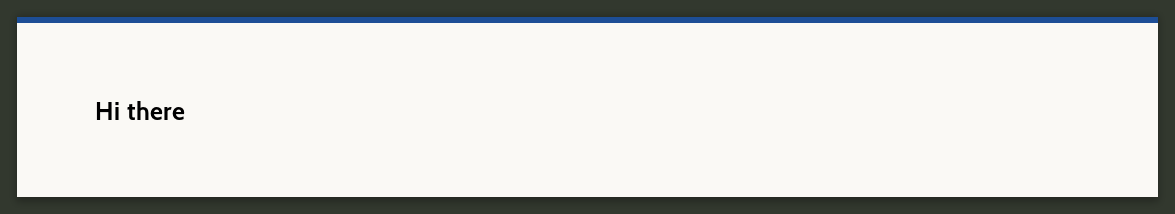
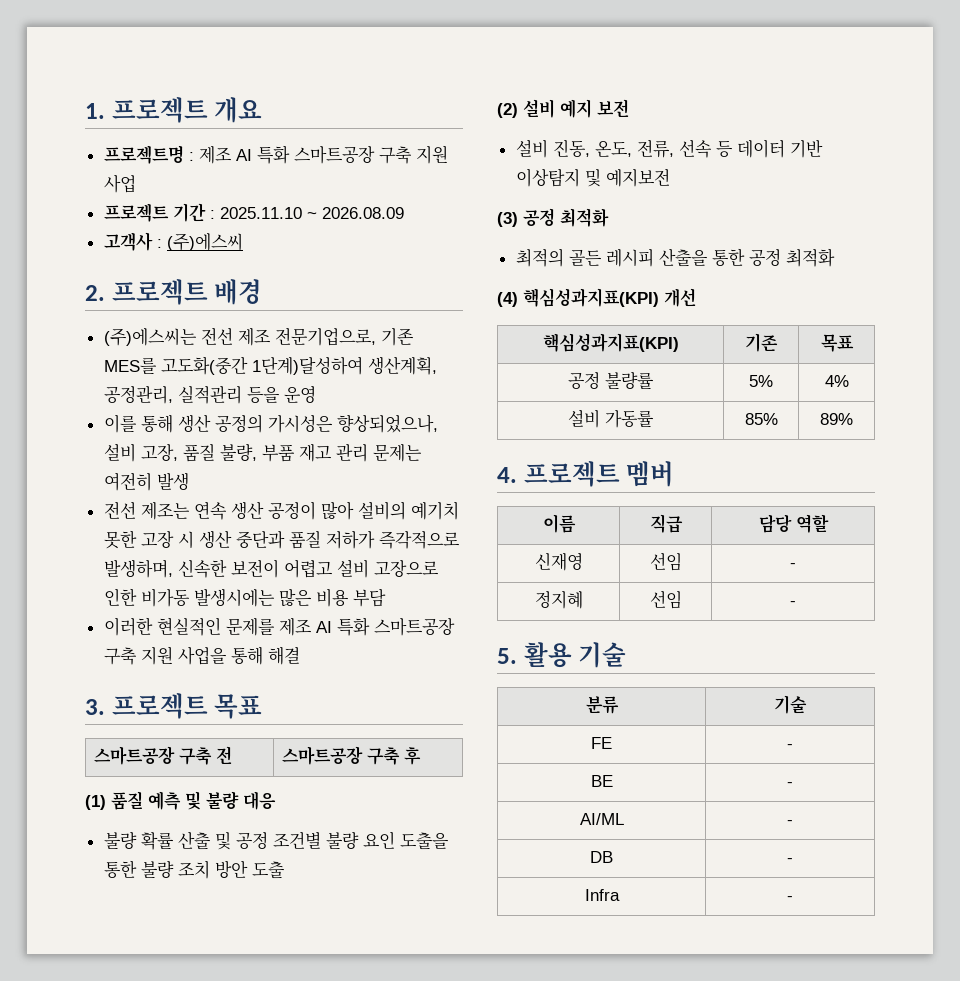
- Hi there
+ 1. 프로젝트 개요
+ 프로젝트명 : 제조 AI 특화 스마트공장 구축 지원 사업
+ 프로젝트 기간 : 2025.11.10 ~ 2026.08.09
+ 고객사 : (주)에스씨
+ 2. 프로젝트 배경
+ (주)에스씨는 전선 제조 전문기업으로, 기존 MES를 고도화(중간 1단계)달성하여 생산계획, 공정관리, 실적관리 등을 운영
+ 이를 통해 생산 공정의 가시성은 향상되었으나, 설비 고장, 품질 불량, 부품 재고 관리 문제는 여전히 발생
+ 전선 제조는 연속 생산 공정이 많아 설비의 예기치 못한 고장 시 생산 중단과 품질 저하가 즉각적으로 발생하며, 신속한 보전이 어렵고 설비 고장으로 인한 비가동 발생시에는 많은 비용 부담
+ 이러한 현실적인 문제를 제조 AI 특화 스마트공장 구축 지원 사업을 통해 해결
+ 3. 프로젝트 목표
+ 스마트공장 구축 전 | 스마트공장 구축 후
+ (1) 품질 예측 및 불량 대응
+ 불량 확률 산출 및 공정 조건별 불량 요인 도출을 통한 불량 조치 방안 도출
+ (2) 설비 예지 보전
+ 설비 진동, 온도, 전류, 선속 등 데이터 기반 이상탐지 및 예지보전
+ (3) 공정 최적화
+ 최적의 골든 레시피 산출을 통한 공정 최적화
+ (4) 핵심성과지표(KPI) 개선
+ 핵심성과지표(KPI) | 기존 | 목표
+ 공정 불량률 | 5% | 4%
+ 설비 가동률 | 85% | 89%
+ 4. 프로젝트 멤버
+ 이름 | 직급 | 담당 역할
+ 신재영 | 선임 | -
+ 정지혜 | 선임 | -
+ 5. 활용 기술
+ 분류 | 기술
+ FE | -
+ BE | -
+ AI/ML | -
+ DB | -
+ Infra | -

